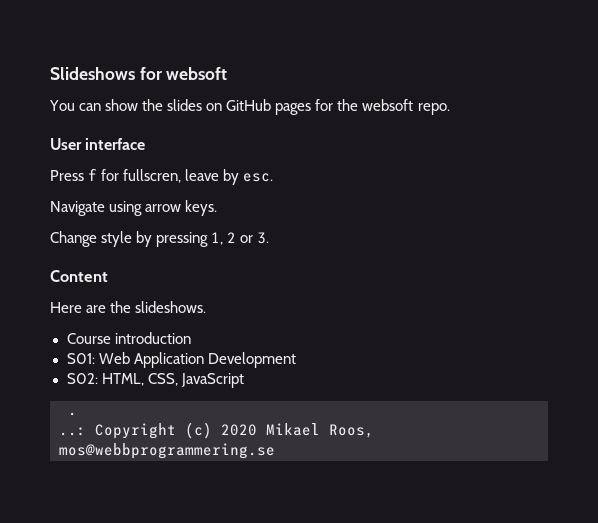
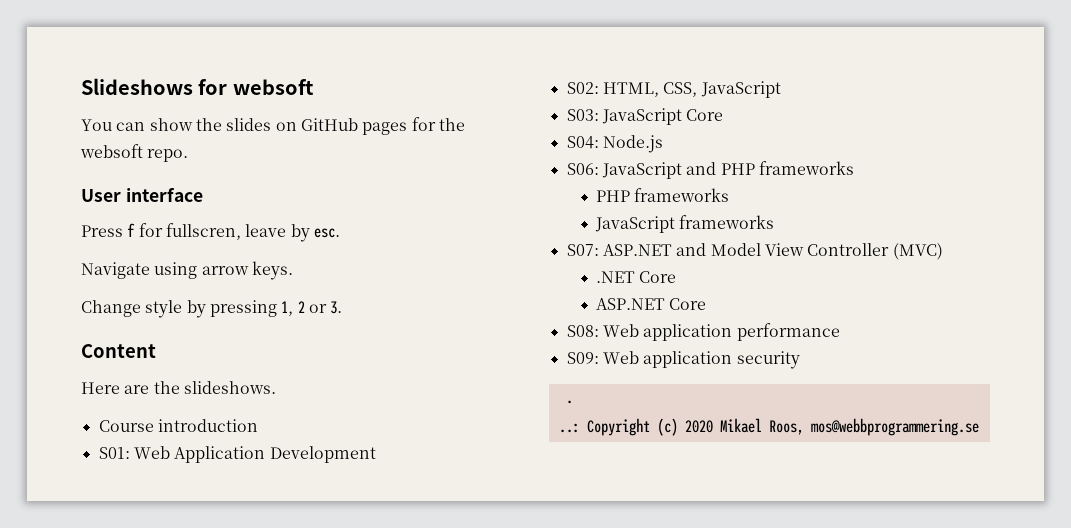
+ S03: JavaScript Core
+ S04: Node.js
+ S06: JavaScript and PHP frameworks
+ PHP frameworks
+ JavaScript frameworks
+ S07: ASP.NET and Model View Controller (MVC)
+ .NET Core
+ ASP.NET Core
+ S08: Web application performance
+ S09: Web application security

